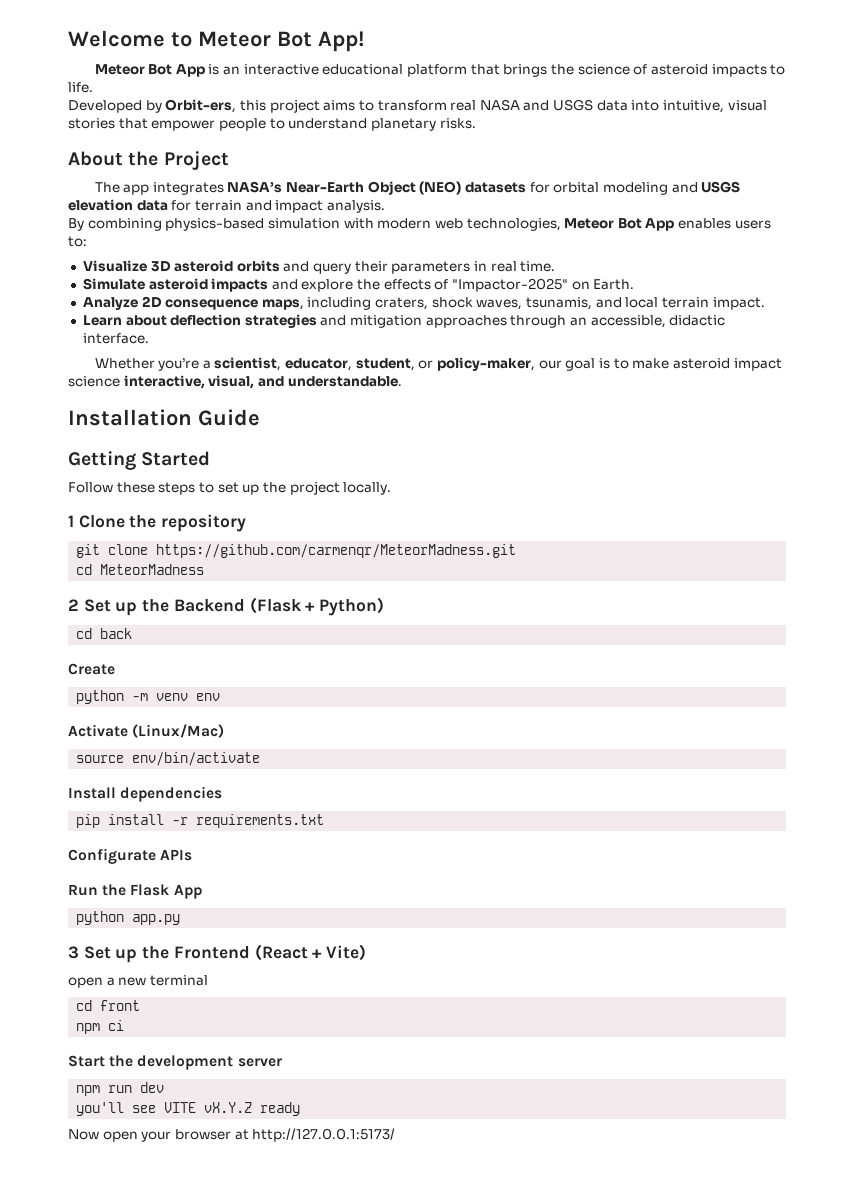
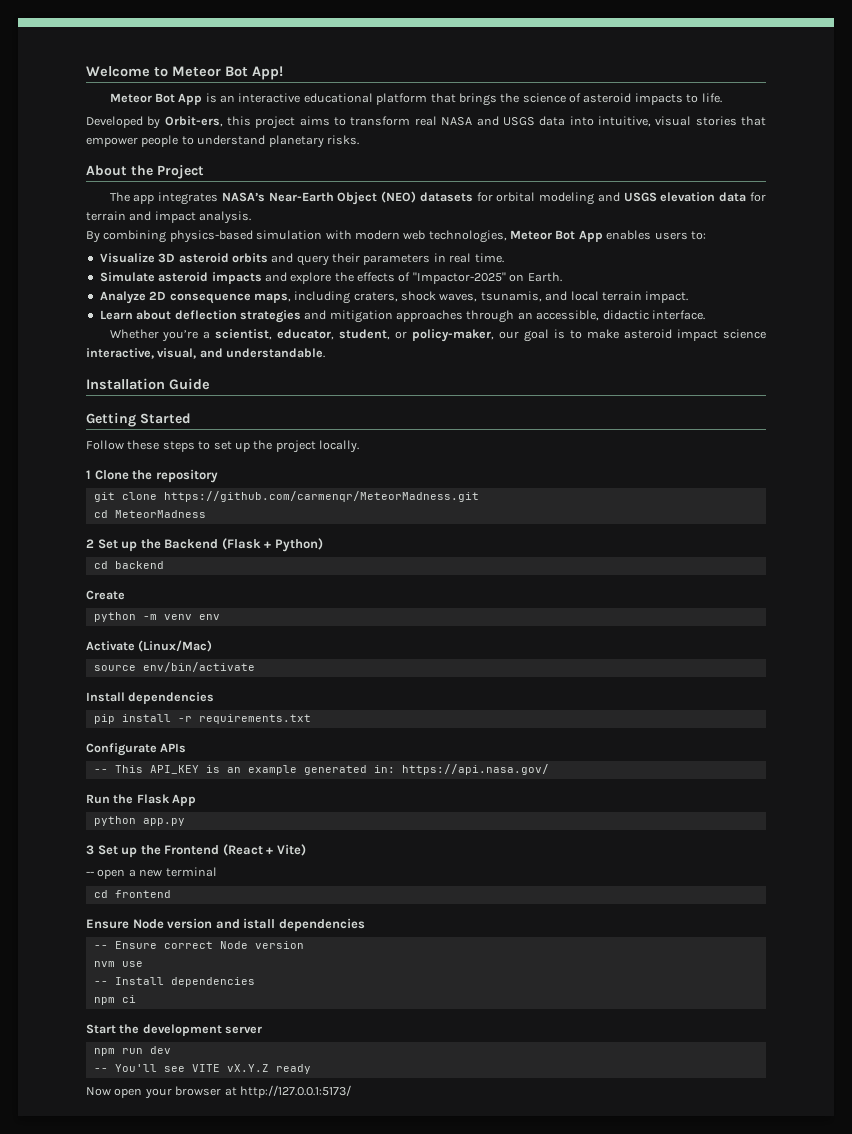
- cd back
+ cd backend
+ -- This API_KEY is an example generated in: https://api.nasa.gov/
- open a new terminal
+ -- open a new terminal
- cd front
+ cd frontend
+ Ensure Node version and istall dependencies
+ -- Ensure correct Node version
+ nvm use
+ -- Install dependencies
- you'll see VITE vX.Y.Z ready
+ -- You'll see VITE vX.Y.Z ready

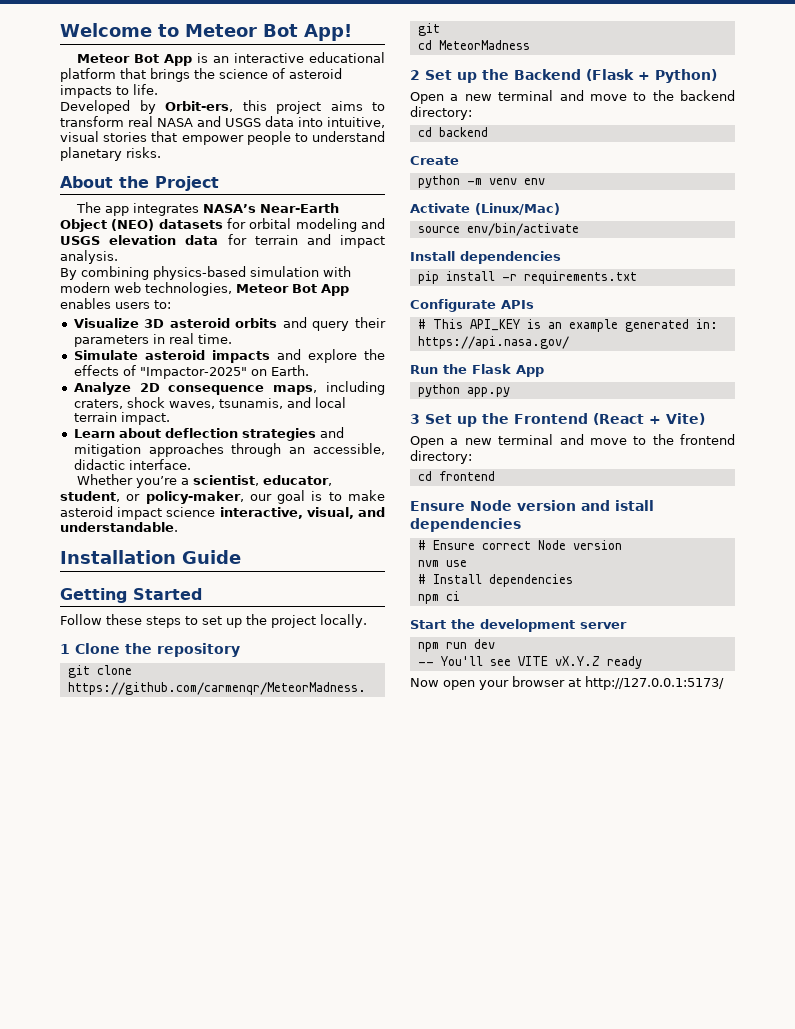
+ Open a new terminal and move to the backend directory:
- -- This API_KEY is an example generated in: https://api.nasa.gov/
+ # This API_KEY is an example generated in: https://api.nasa.gov/
- -- open a new terminal
+ Open a new terminal and move to the frontend directory:
- -- Ensure correct Node version
+ # Ensure correct Node version
- -- Install dependencies
+ # Install dependencies

